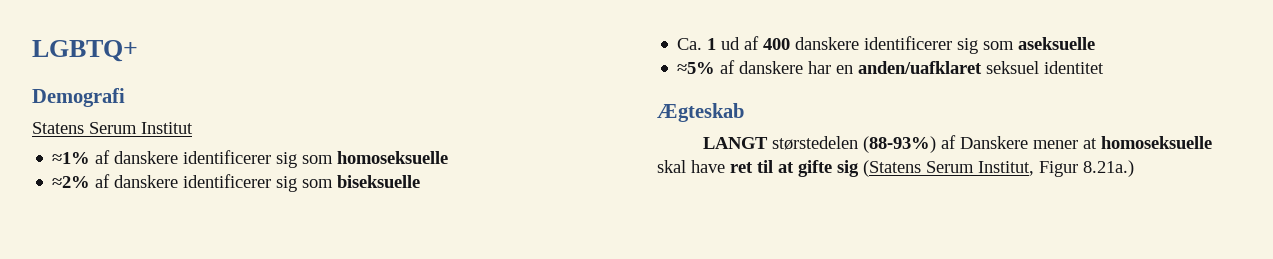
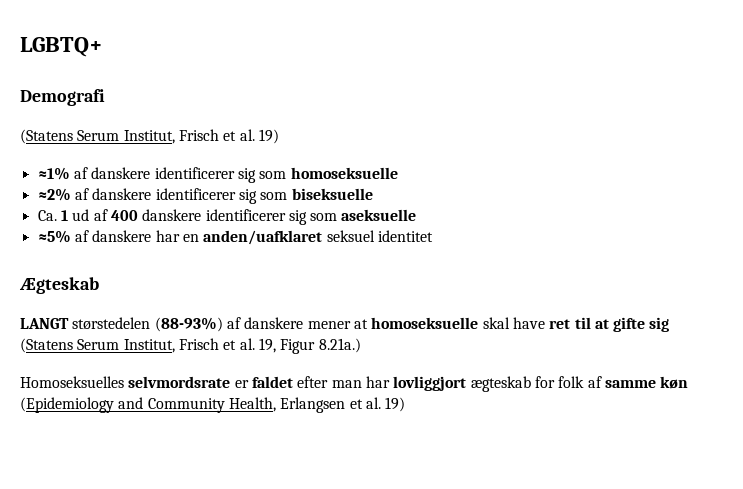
- Statens Serum Institut
+ (Statens Serum Institut, Frisch et al. 19)
- LANGT størstedelen (88-93%) af Danskere mener at homoseksuelle skal have ret til at gifte sig (Statens Serum Institut, Figur 8.21a.)
+ LANGT størstedelen (88-93%) af danskere mener at homoseksuelle skal have ret til at gifte sig (Statens Serum Institut, Frisch et al. 19, Figur 8.21a.)
+ Homoseksuelles selvmordsrate er faldet efter man har lovliggjort ægteskab for folk af samme køn (Epidemiology and Community Health, Erlangsen et al. 19)

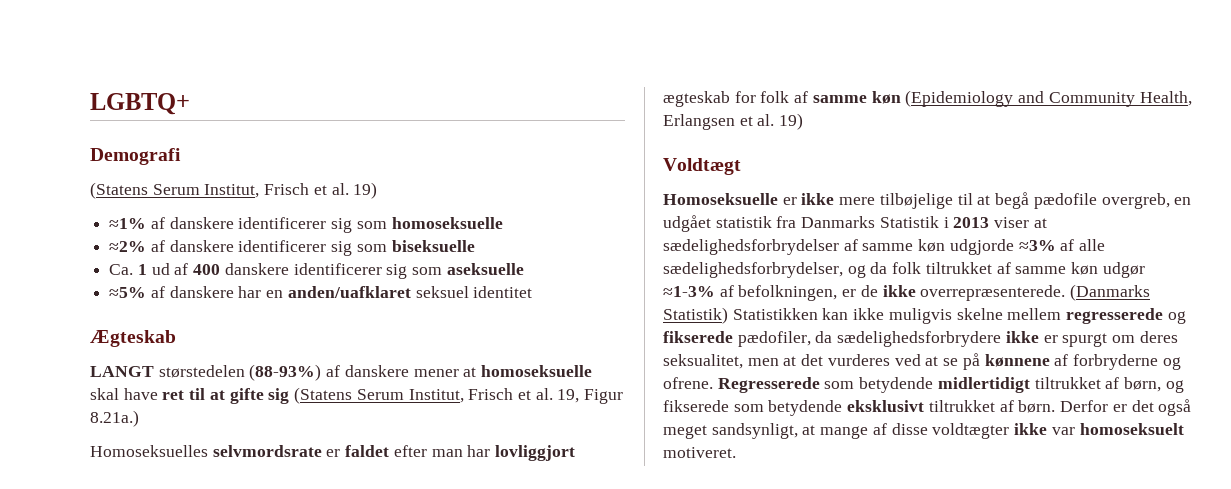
+ Voldtægt
+ Homoseksuelle er ikke mere tilbøjelige til at begå pædofile overgreb, en udgået statistik fra Danmarks Statistik i 2013 viser at sædelighedsforbrydelser af samme køn udgjorde ≈3% af alle sædelighedsforbrydelser, og da folk tiltrukket af samme køn udgør ≈1-3% af befolkningen, er de ikke overrepræsenterede. (Danmarks Statistik) Statistikken kan ikke muligvis skelne mellem regresserede og fikserede pædofiler, da sædelighedsforbrydere ikke er spurgt om deres seksualitet, men at det vurderes ved at se på kønnene af forbryderne og ofrene. Regresserede som betydende midlertidigt tiltrukket af børn, og fikserede som betydende eksklusivt tiltrukket af børn. Derfor er det også meget sandsynligt, at mange af disse voldtægter ikke var homoseksuelt motiveret.

